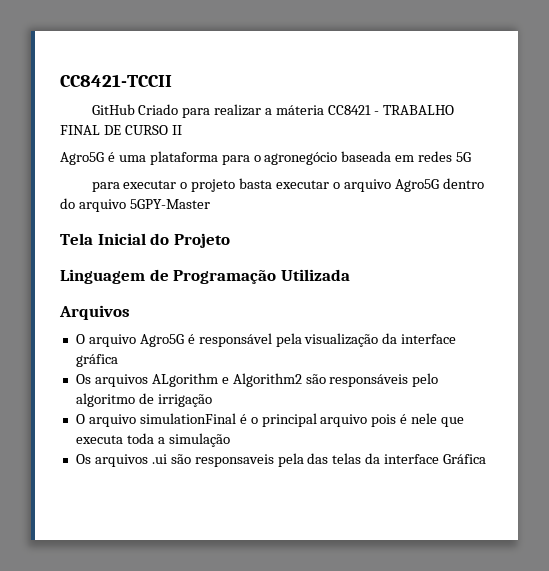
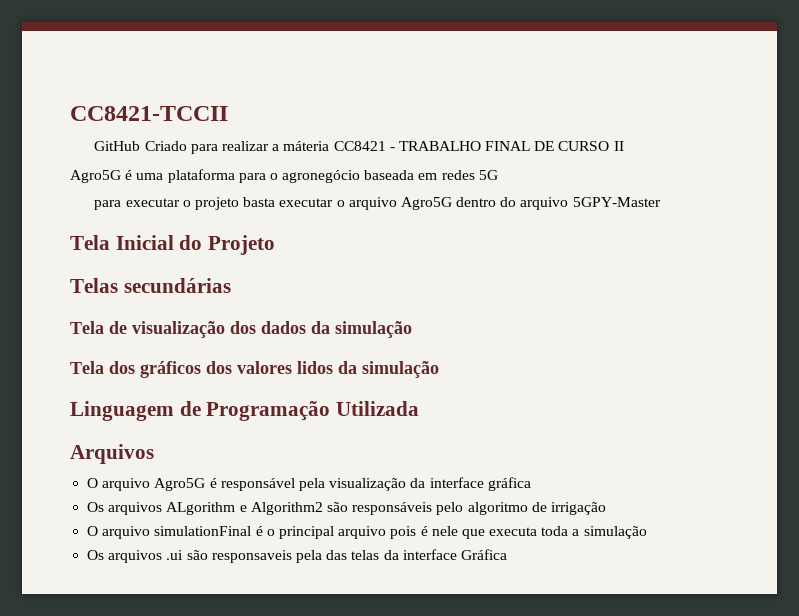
+ Telas secundárias
+ Tela de visualização dos dados da simulação
+ Tela dos gráficos dos valores lidos da simulação

